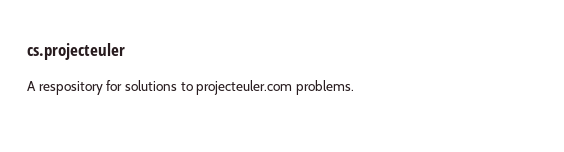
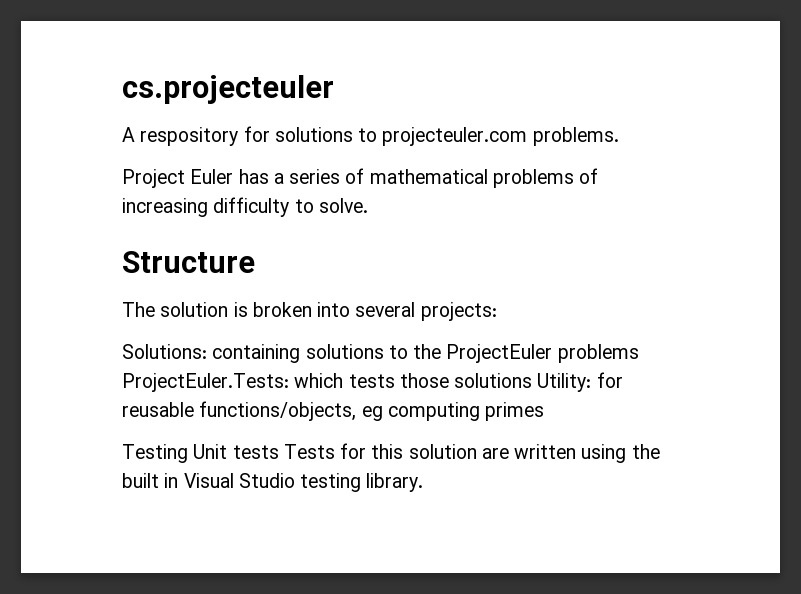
+ Project Euler has a series of mathematical problems of increasing difficulty to solve.
+ Structure
+ The solution is broken into several projects:
+ Solutions: containing solutions to the ProjectEuler problems ProjectEuler.Tests: which tests those solutions Utility: for reusable functions/objects, eg computing primes
+ Testing Unit tests Tests for this solution are written using the built in Visual Studio testing library.

